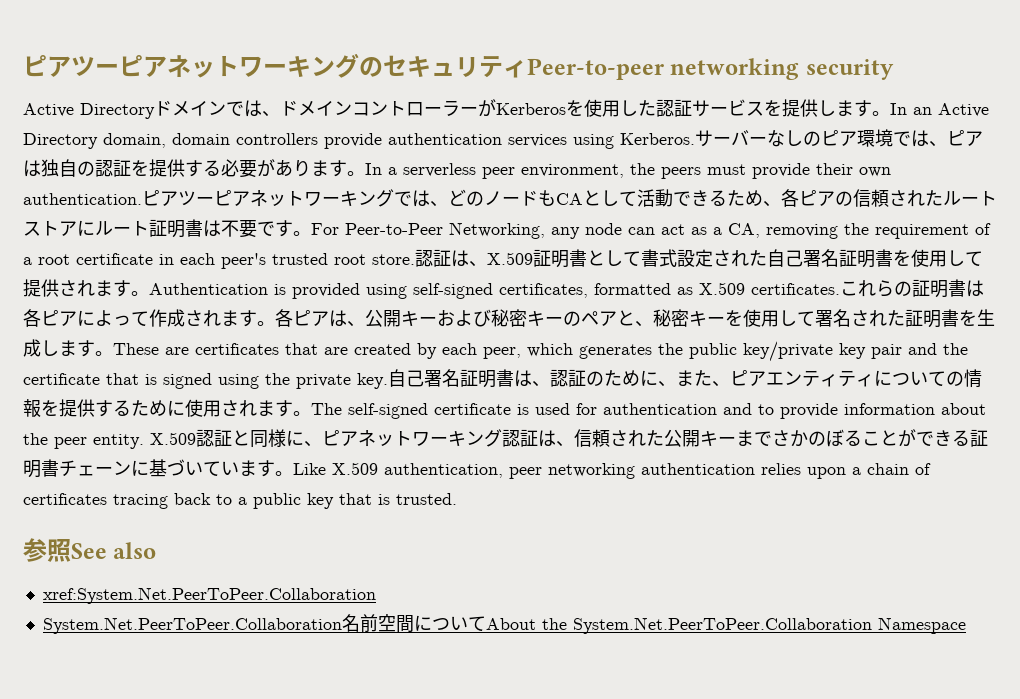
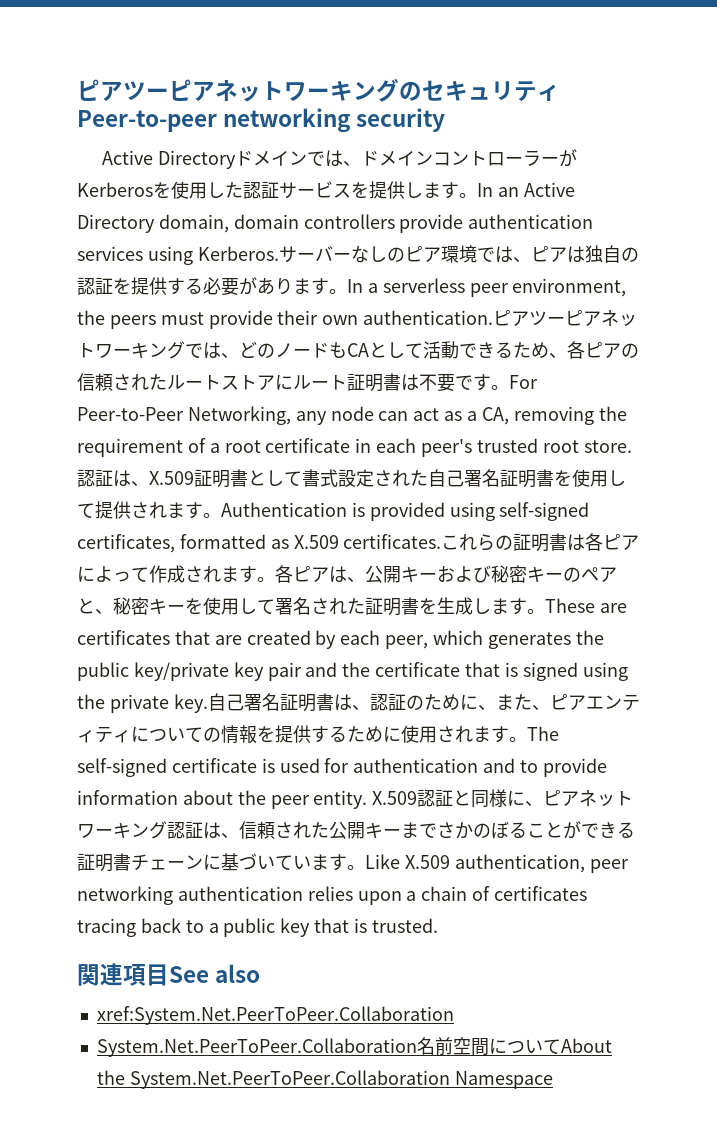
- 参照See also
+ 関連項目See also

